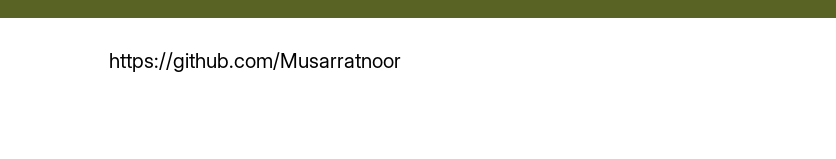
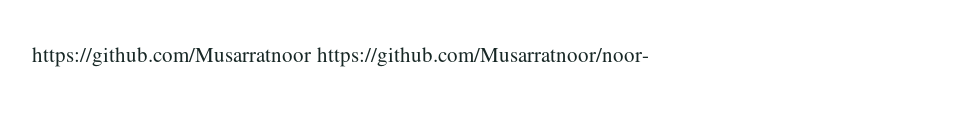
- https://github.com/Musarratnoor
+ https://github.com/Musarratnoor https://github.com/Musarratnoor/noor-

